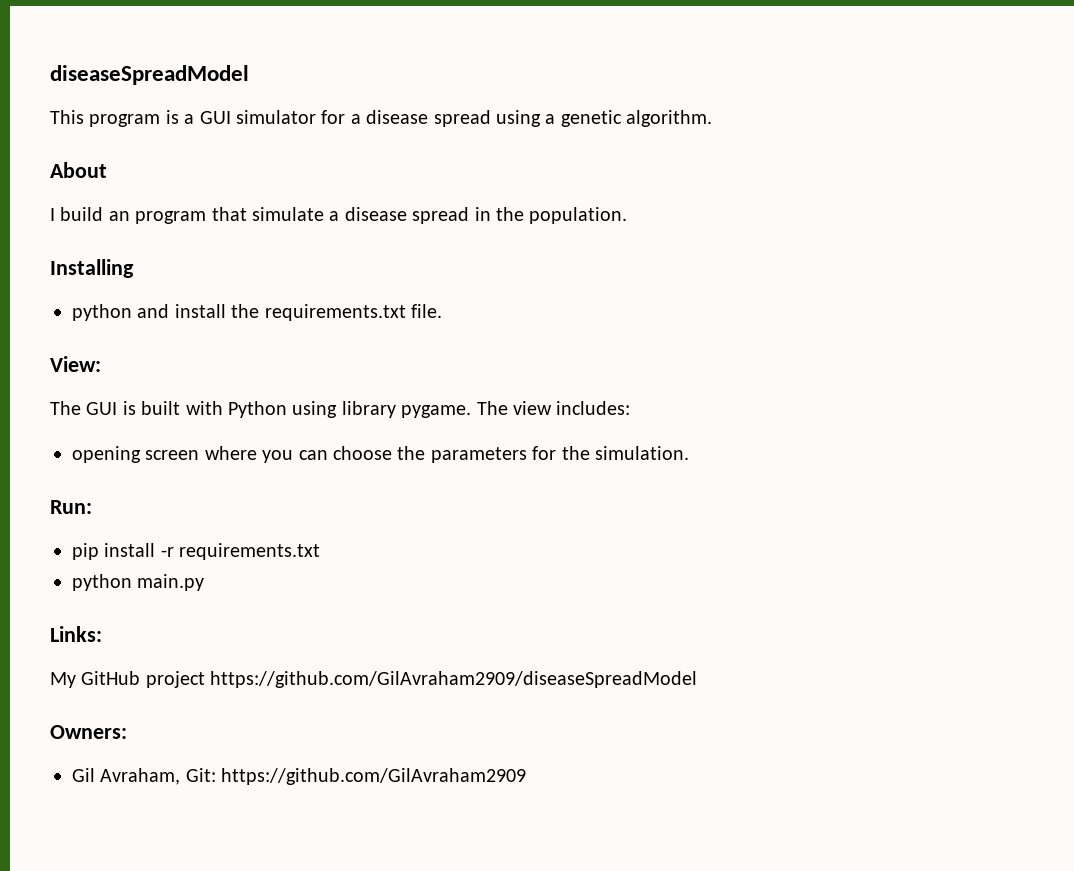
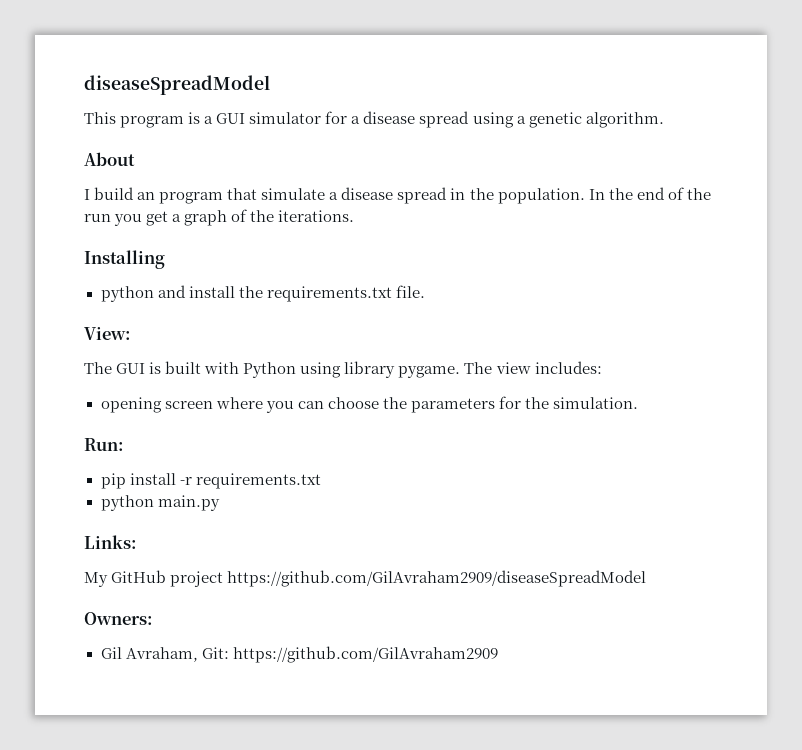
+ In the end of the run you get a graph of the iterations.

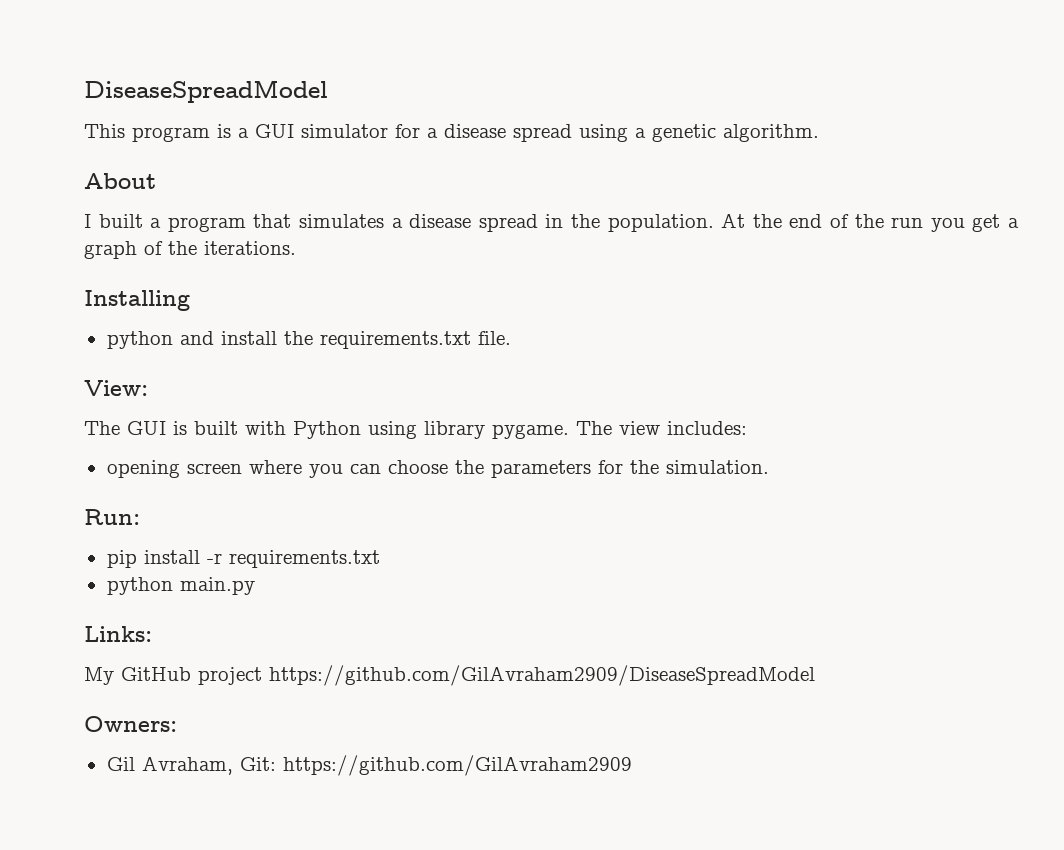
- diseaseSpreadModel
+ DiseaseSpreadModel
- I build an program that simulate a disease spread in the population.
+ I built a program that simulates a disease spread in the population.
- In the end of the run you get a graph of the iterations.
+ At the end of the run you get a graph of the iterations.
- My GitHub project https://github.com/GilAvraham2909/diseaseSpreadModel
+ My GitHub project https://github.com/GilAvraham2909/DiseaseSpreadModel

